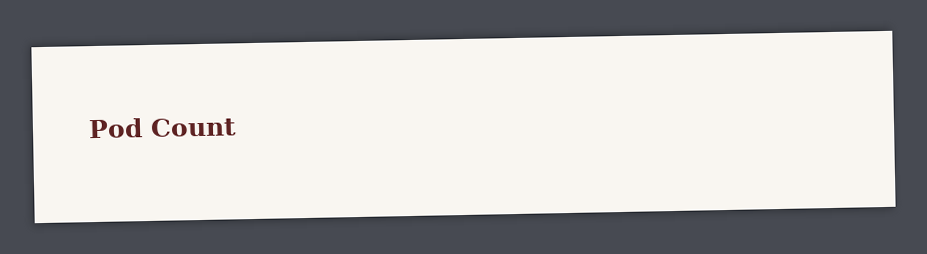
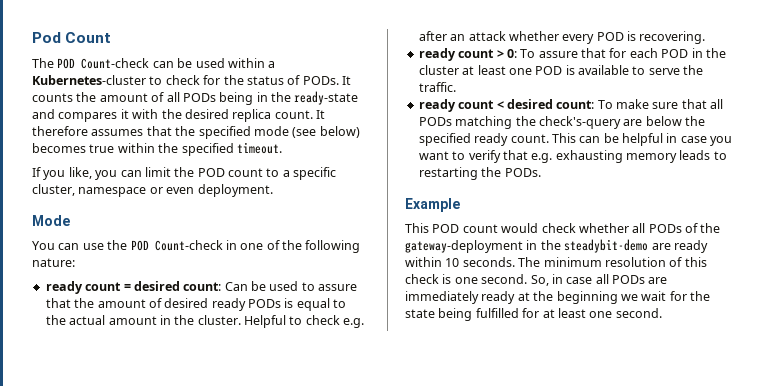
+ The POD Count-check can be used within a Kubernetes-cluster to check for the status of PODs. It counts the amount of all PODs being in the ready-state and compares it with the desired replica count. It therefore assumes that the specified mode (see below) becomes true within the specified timeout.
+ If you like, you can limit the POD count to a specific cluster, namespace or even deployment.
+ Mode
+ You can use the POD Count-check in one of the following nature:
+ ready count = desired count: Can be used to assure that the amount of desired ready PODs is equal to the actual amount in the cluster. Helpful to check e.g. after an attack whether every POD is recovering.
+ ready count > 0: To assure that for each POD in the cluster at least one POD is available to serve the traffic.
+ ready count < desired count: To make sure that all PODs matching the check's-query are below the specified ready count. This can be helpful in case you want to verify that e.g. exhausting memory leads to restarting the PODs.
+ Example
+ This POD count would check whether all PODs of the gateway-deployment in the steadybit-demo are ready within 10 seconds. The minimum resolution of this check is one second. So, in case all PODs are immediately ready at the beginning we wait for the state being fulfilled for at least one second.

